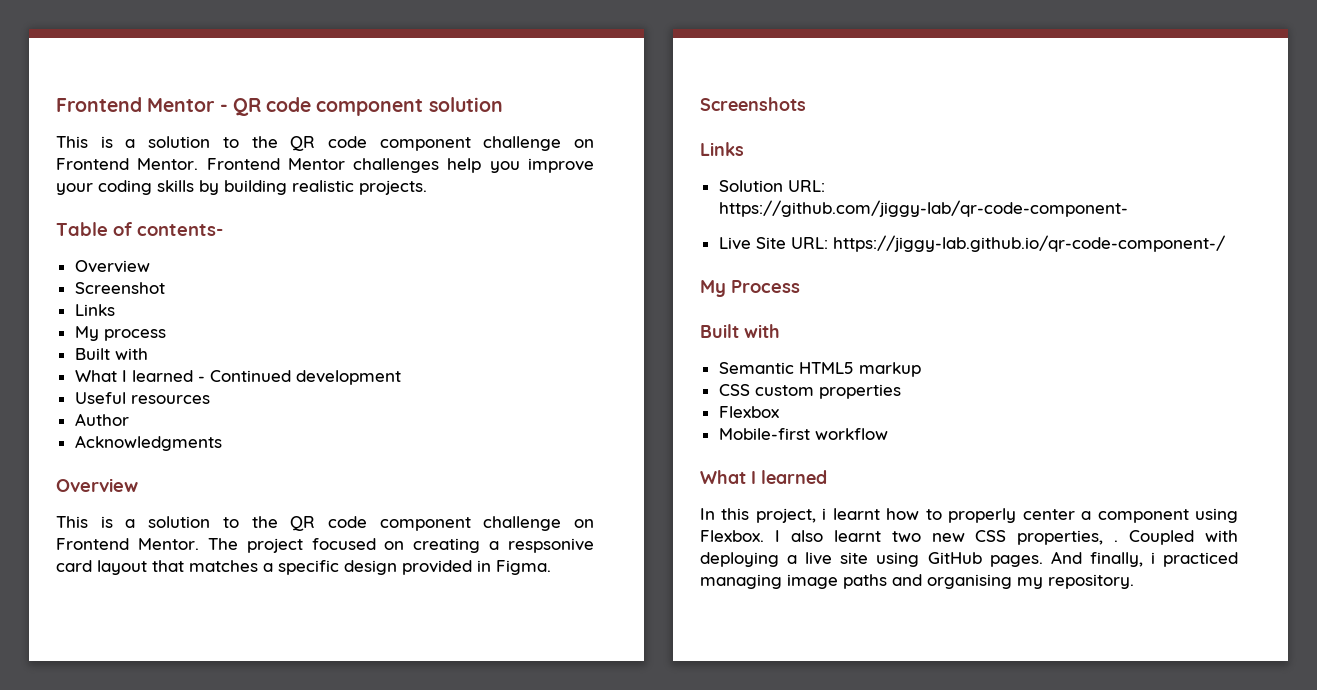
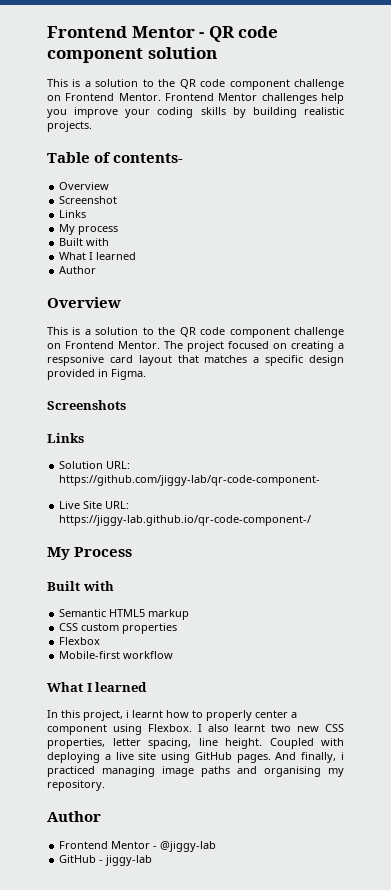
  My process
  Built with
- What I learned - Continued development
- Useful resources
+ What I learned
  Author
- Acknowledgments
- I also learnt two new CSS properties, .
+ I also learnt two new CSS properties, letter spacing, line height.
  And finally, i practiced managing image paths and organising my repository.
+ Author
+ Frontend Mentor - @jiggy-lab
+ GitHub - jiggy-lab

